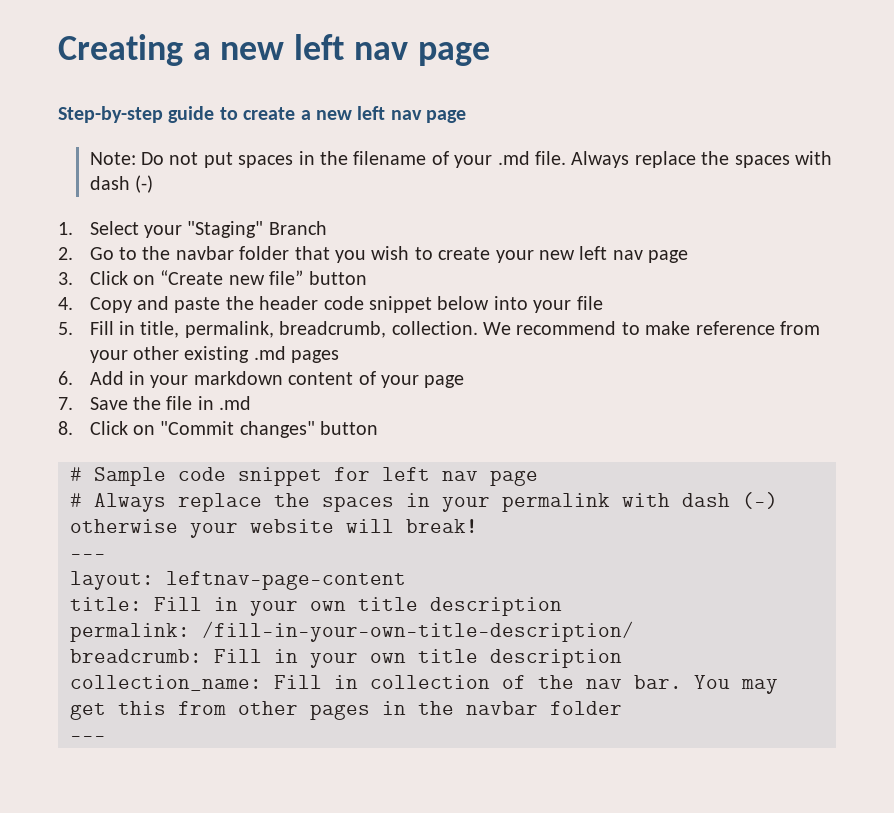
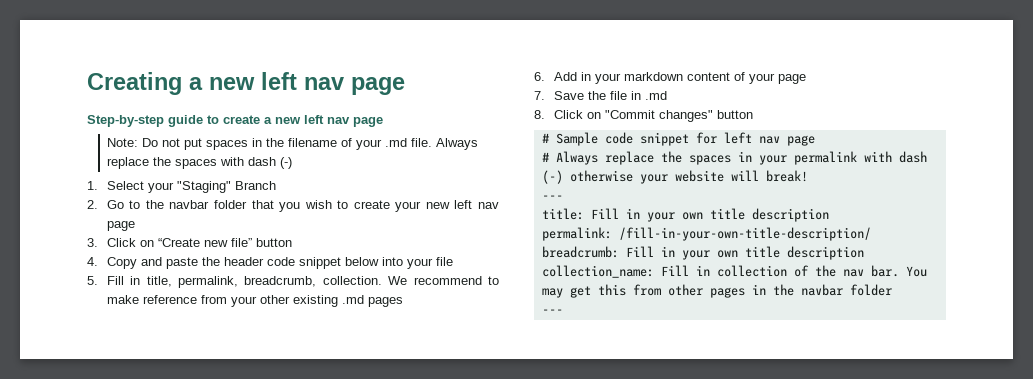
- layout: leftnav-page-content

